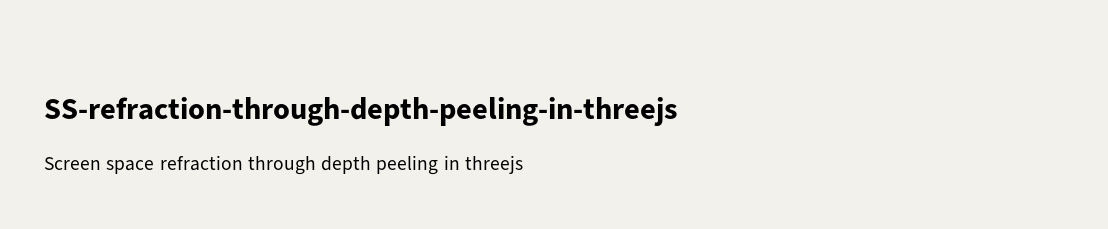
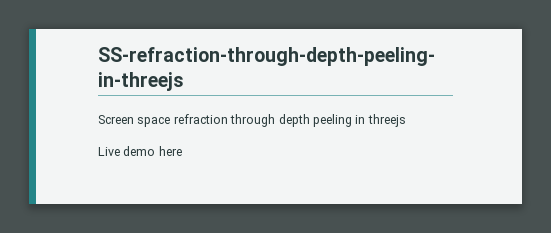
+ Live demo here

